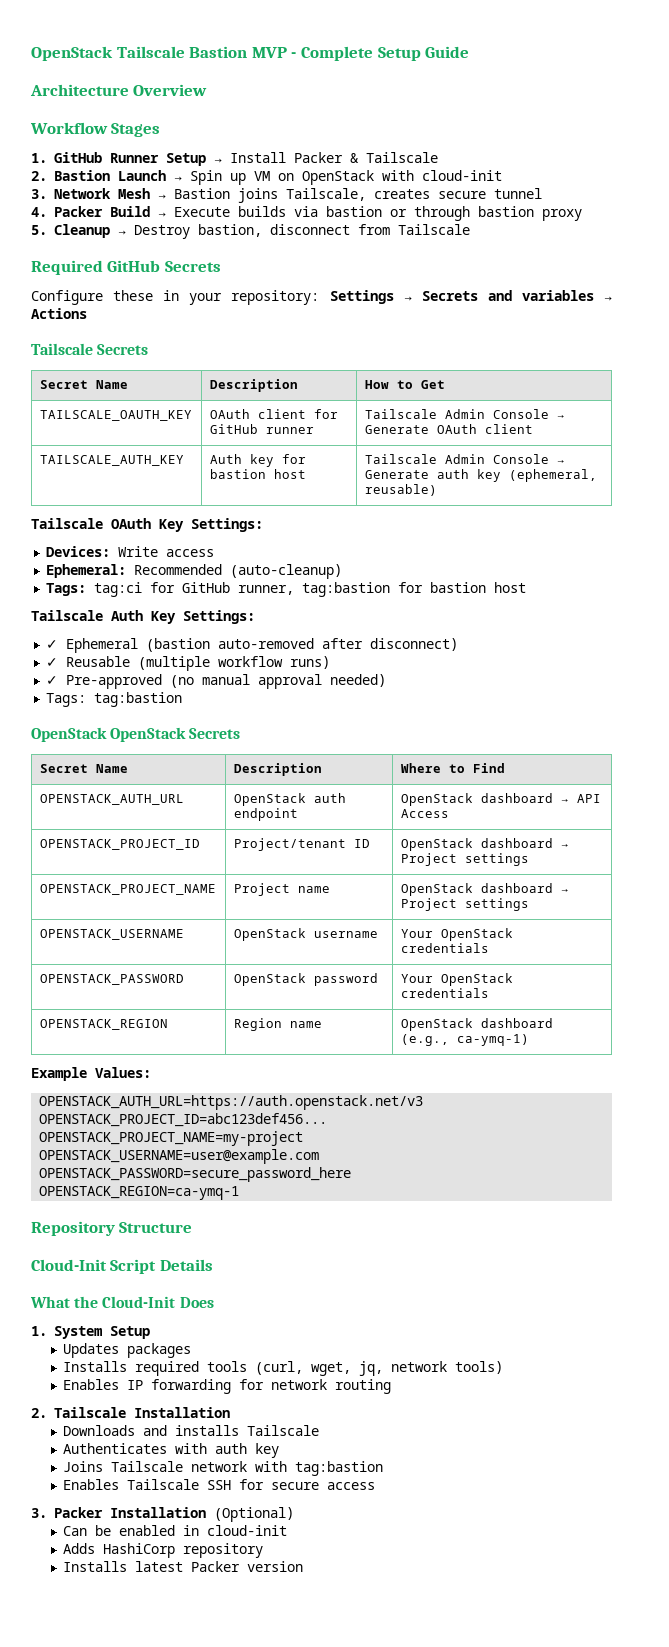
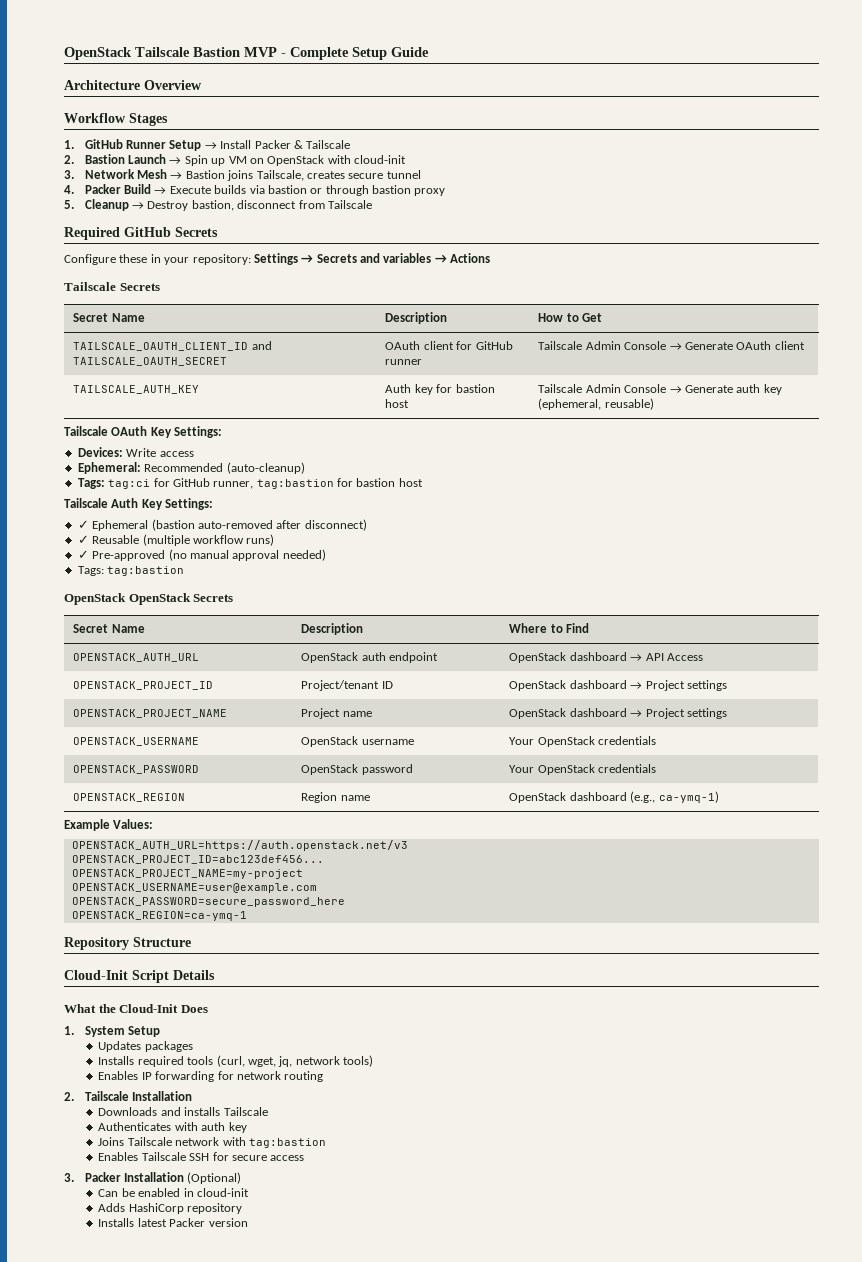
- TAILSCALE_OAUTH_KEY | OAuth client for GitHub runner | Tailscale Admin Console → Generate OAuth client
+ TAILSCALE_OAUTH_CLIENT_ID and TAILSCALE_OAUTH_SECRET | OAuth client for GitHub runner | Tailscale Admin Console → Generate OAuth client

